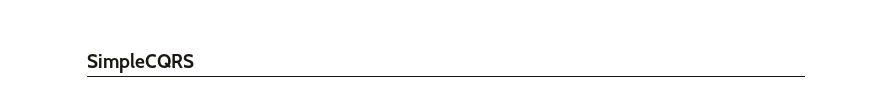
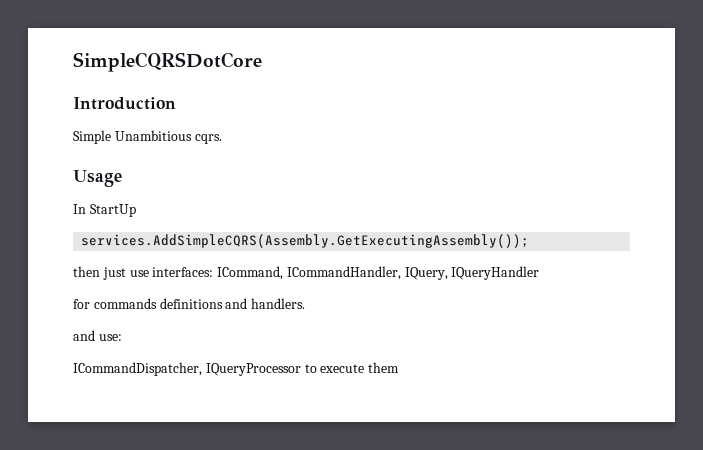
- SimpleCQRS
+ SimpleCQRSDotCore
+ Introduction
+ Simple Unambitious cqrs.
+ Usage
+ In StartUp
+ services.AddSimpleCQRS(Assembly.GetExecutingAssembly());
+ then just use interfaces: ICommand, ICommandHandler, IQuery, IQueryHandler
+ for commands definitions and handlers.
+ and use:
+ ICommandDispatcher, IQueryProcessor to execute them

